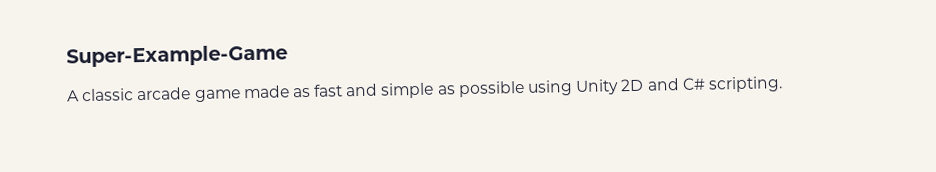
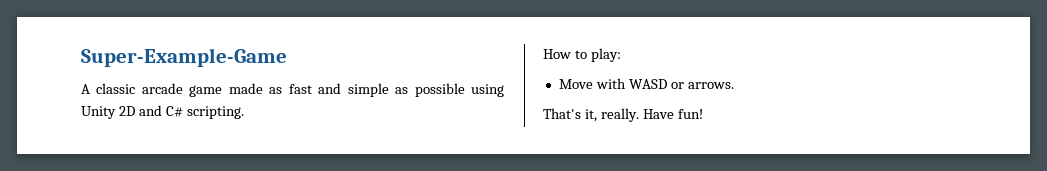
+ How to play:
+ Move with WASD or arrows.
+ That's it, really. Have fun!

